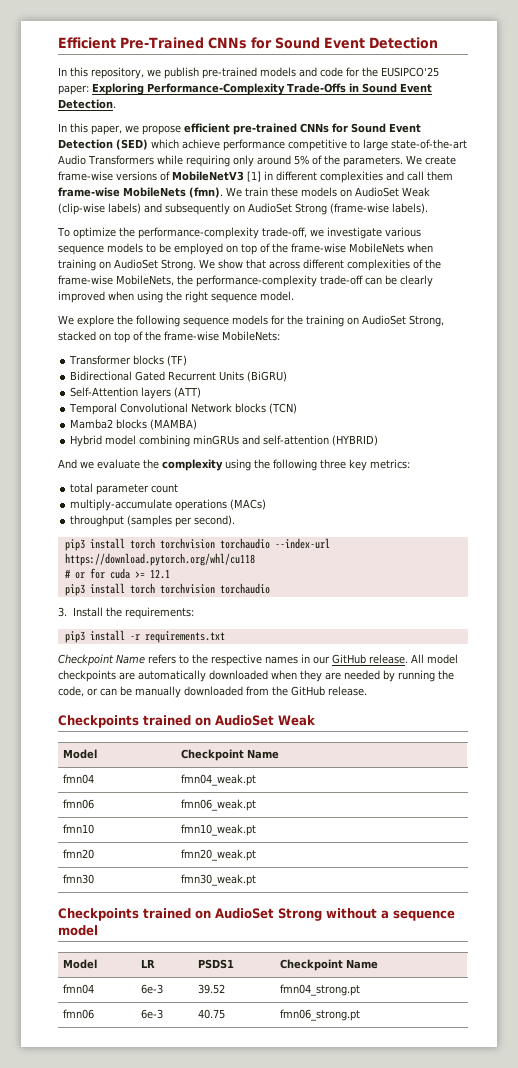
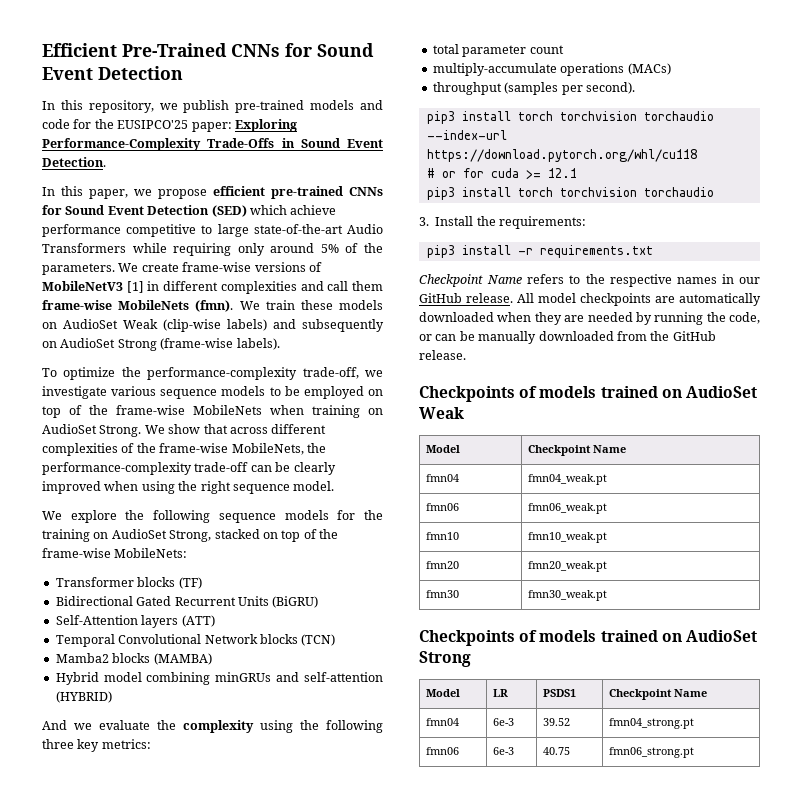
- Checkpoints trained on AudioSet Weak
+ Checkpoints of models trained on AudioSet Weak
- Checkpoints trained on AudioSet Strong without a sequence model
+ Checkpoints of models trained on AudioSet Strong

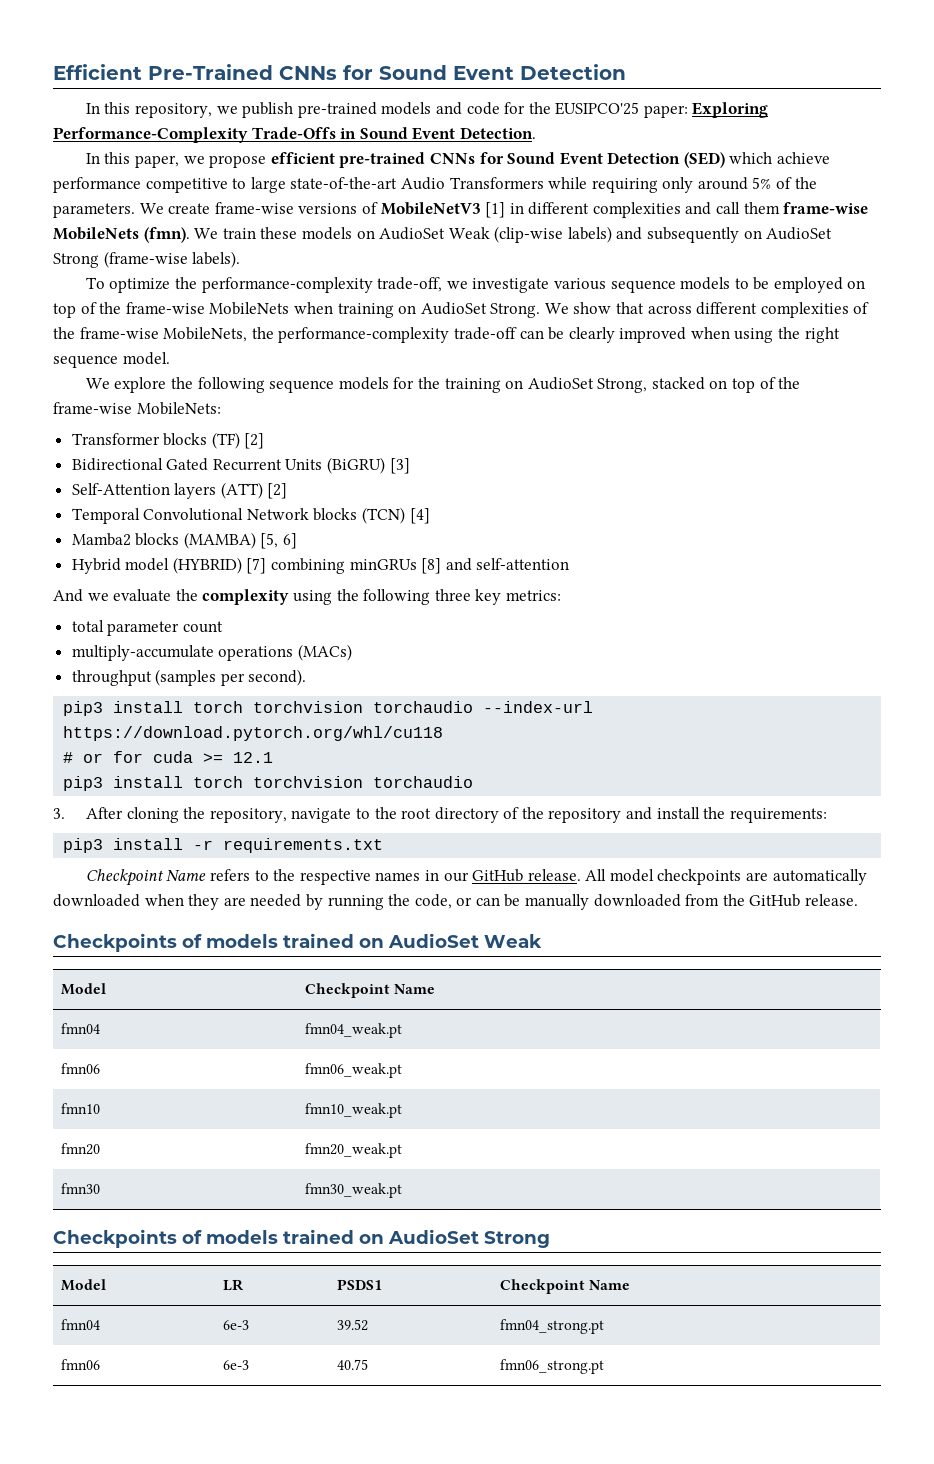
- Transformer blocks (TF)
+ Transformer blocks (TF) [2]
- Bidirectional Gated Recurrent Units (BiGRU)
+ Bidirectional Gated Recurrent Units (BiGRU) [3]
- Self-Attention layers (ATT)
+ Self-Attention layers (ATT) [2]
- Temporal Convolutional Network blocks (TCN)
+ Temporal Convolutional Network blocks (TCN) [4]
- Mamba2 blocks (MAMBA)
+ Mamba2 blocks (MAMBA) [5, 6]
- Hybrid model combining minGRUs and self-attention (HYBRID)
+ Hybrid model (HYBRID) [7] combining minGRUs [8] and self-attention
- 3. Install the requirements:
+ 3. After cloning the repository, navigate to the root directory of the repository and install the requirements:

